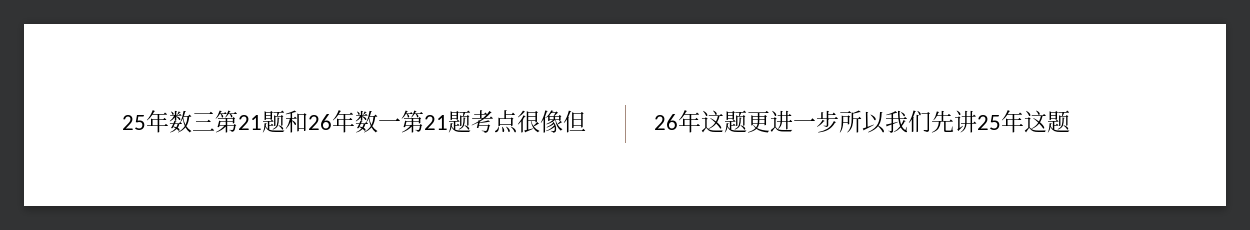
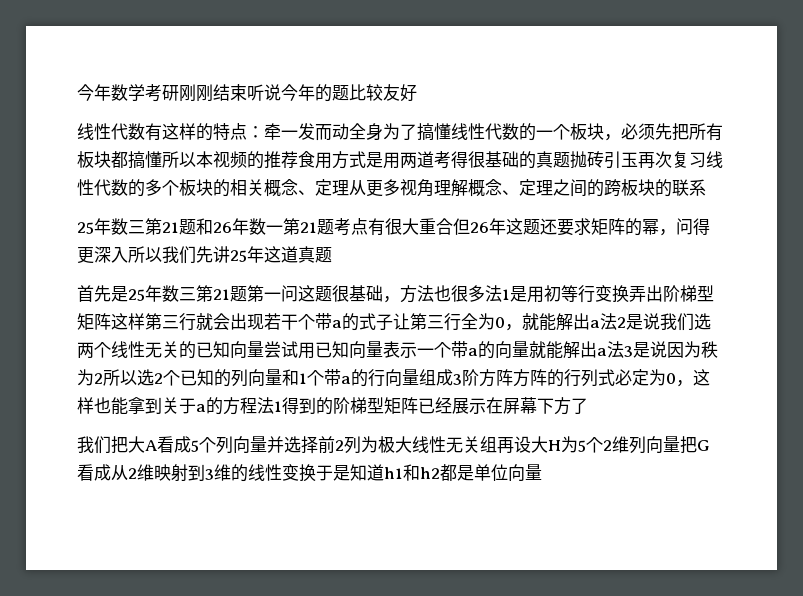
+ 今年数学考研刚刚结束听说今年的题比较友好
+ 线性代数有这样的特点：牵一发而动全身为了搞懂线性代数的一个板块，必须先把所有板块都搞懂所以本视频的推荐食用方式是用两道考得很基础的真题抛砖引玉再次复习线性代数的多个板块的相关概念、定理从更多视角理解概念、定理之间的跨板块的联系
- 25年数三第21题和26年数一第21题考点很像但26年这题更进一步所以我们先讲25年这题
+ 25年数三第21题和26年数一第21题考点有很大重合但26年这题还要求矩阵的幂，问得更深入所以我们先讲25年这道真题
+ 首先是25年数三第21题第一问这题很基础，方法也很多法1是用初等行变换弄出阶梯型矩阵这样第三行就会出现若干个带a的式子让第三行全为0，就能解出a法2是说我们选两个线性无关的已知向量尝试用已知向量表示一个带a的向量就能解出a法3是说因为秩为2所以选2个已知的列向量和1个带a的行向量组成3阶方阵方阵的行列式必定为0，这样也能拿到关于a的方程法1得到的阶梯型矩阵已经展示在屏幕下方了
+ 我们把大A看成5个列向量并选择前2列为极大线性无关组再设大H为5个2维列向量把G看成从2维映射到3维的线性变换于是知道h1和h2都是单位向量

